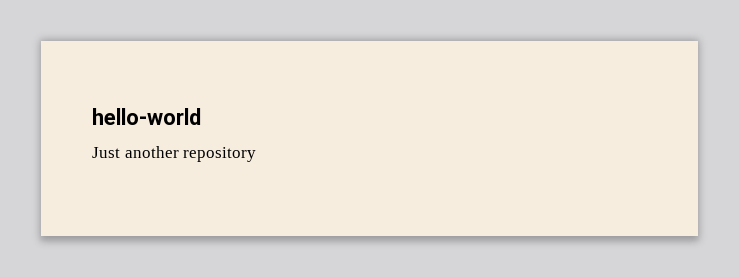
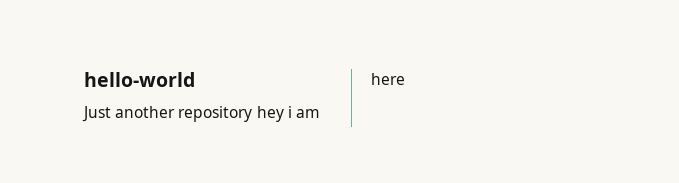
- Just another repository
+ Just another repository hey i am here

